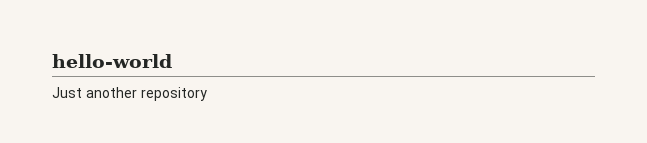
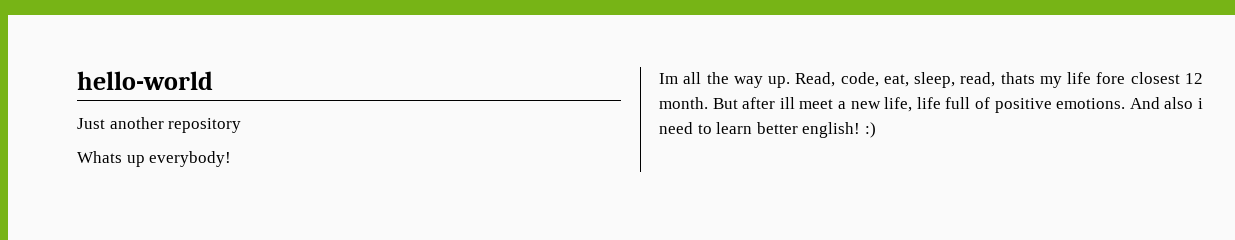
+ Whats up everybody!
+ Im all the way up. Read, code, eat, sleep, read, thats my life fore closest 12 month. But after ill meet a new life, life full of positive emotions. And also i need to learn better english! :)

